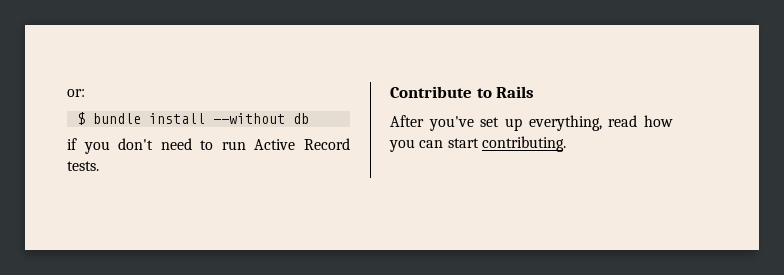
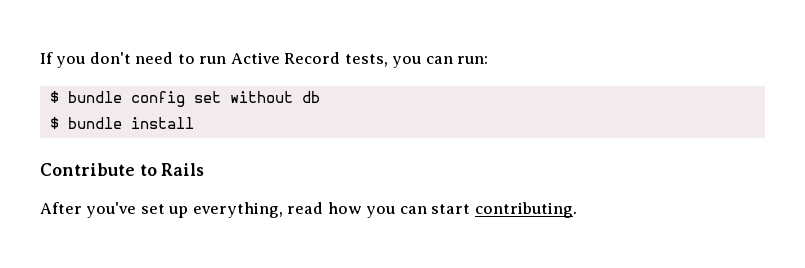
- or:
- $ bundle install --without db
- if you don't need to run Active Record tests.
+ If you don't need to run Active Record tests, you can run:
+ $ bundle config set without db
+ $ bundle install

